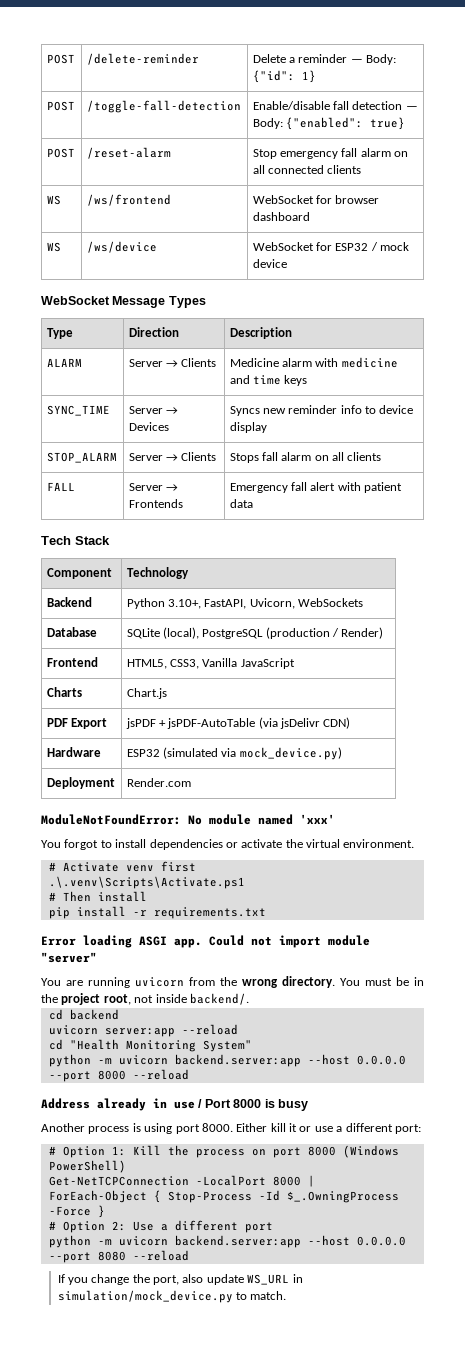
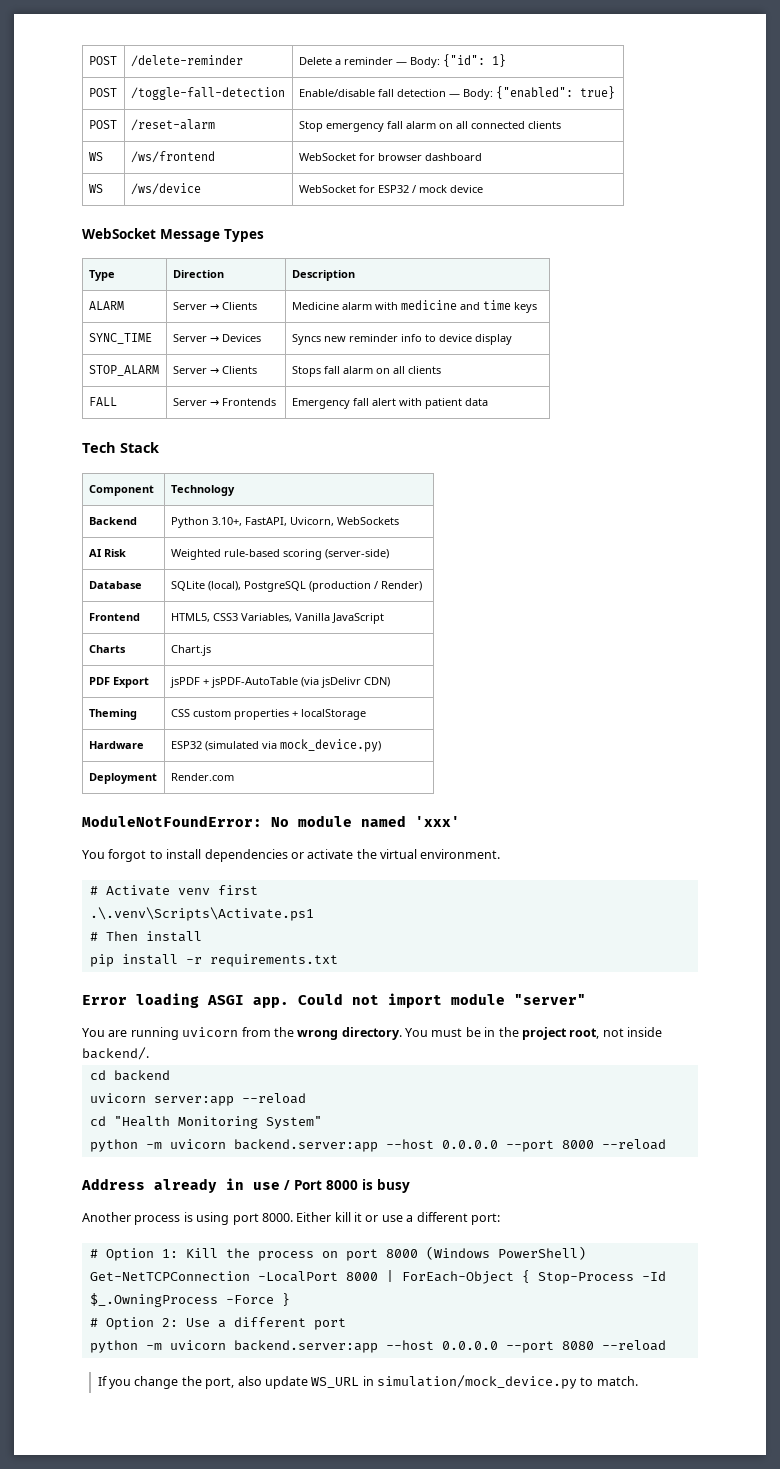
+ AI Risk | Weighted rule-based scoring (server-side)
- Frontend | HTML5, CSS3, Vanilla JavaScript
+ Frontend | HTML5, CSS3 Variables, Vanilla JavaScript
+ Theming | CSS custom properties + localStorage

